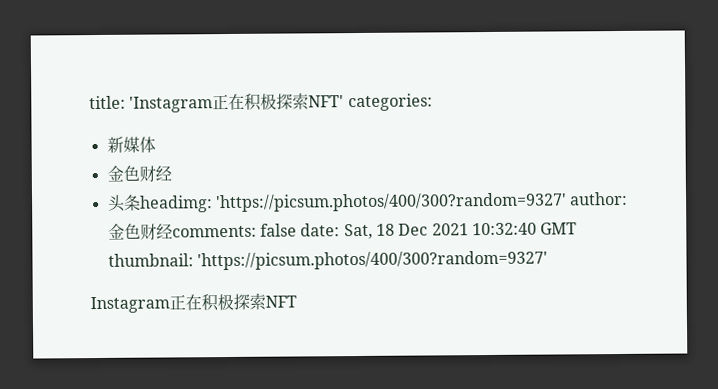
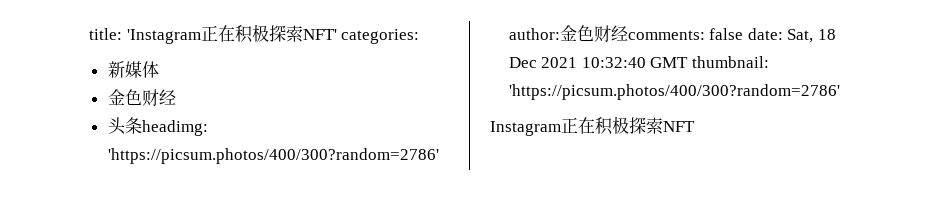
- 头条headimg: 'https://picsum.photos/400/300?random=9327' author:金色财经comments: false date: Sat, 18 Dec 2021 10:32:40 GMT thumbnail: 'https://picsum.photos/400/300?random=9327'
+ 头条headimg: 'https://picsum.photos/400/300?random=2786' author:金色财经comments: false date: Sat, 18 Dec 2021 10:32:40 GMT thumbnail: 'https://picsum.photos/400/300?random=2786'

